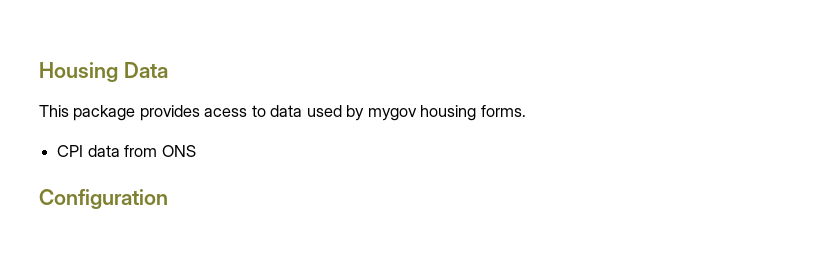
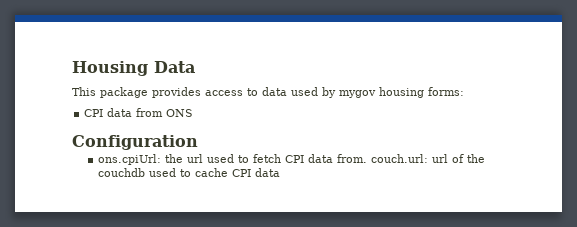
- This package provides acess to data used by mygov housing forms.
+ This package provides access to data used by mygov housing forms:
+ ons.cpiUrl: the url used to fetch CPI data from. couch.url: url of the couchdb used to cache CPI data

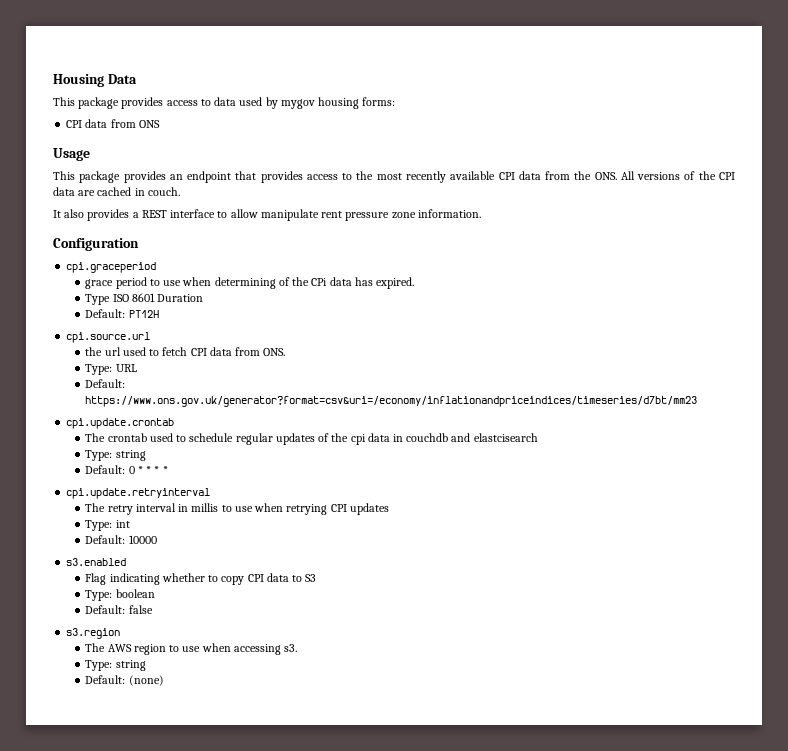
+ Usage
+ This package provides an endpoint that provides access to the most recently available CPI data from the ONS. All versions of the CPI data are cached in couch.
+ It also provides a REST interface to allow manipulate rent pressure zone information.
  Configuration
- ons.cpiUrl: the url used to fetch CPI data from. couch.url: url of the couchdb used to cache CPI data
+ cpi.graceperiod
+ grace period to use when determining of the CPi data has expired.
+ Type ISO 8601 Duration
+ Default: PT12H
+ cpi.source.url
+ the url used to fetch CPI data from ONS.
+ Type: URL
+ Default: https://www.ons.gov.uk/generator?format=csv&uri=/economy/inflationandpriceindices/timeseries/d7bt/mm23
+ cpi.update.crontab
+ The crontab used to schedule regular updates of the cpi data in couchdb and elastcisearch
+ Type: string
+ Default: 0 * * * *
+ cpi.update.retryinterval
+ The retry interval in millis to use when retrying CPI updates
+ Type: int
+ Default: 10000
+ s3.enabled
+ Flag indicating whether to copy CPI data to S3
+ Type: boolean
+ Default: false
+ s3.region
+ The AWS region to use when accessing s3.
+ Type: string
+ Default: (none)

